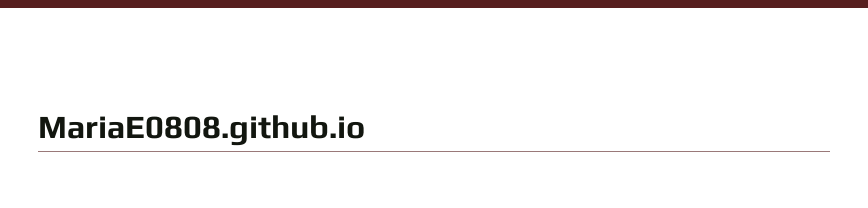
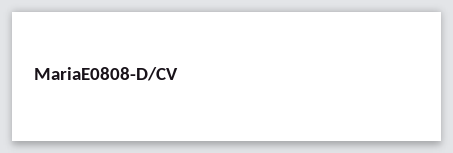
- MariaE0808.github.io
+ MariaE0808-D/CV

